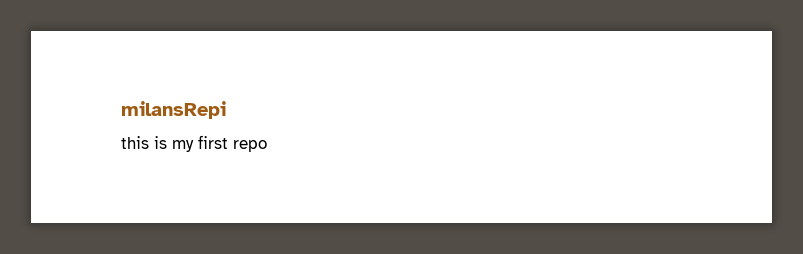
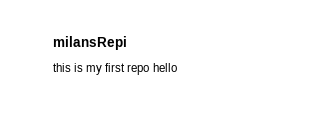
- this is my first repo
+ this is my first repo hello

